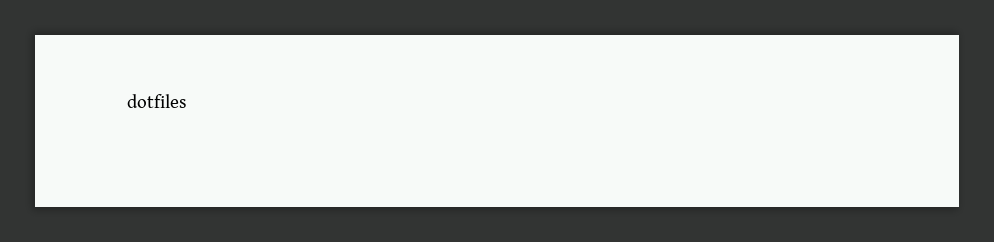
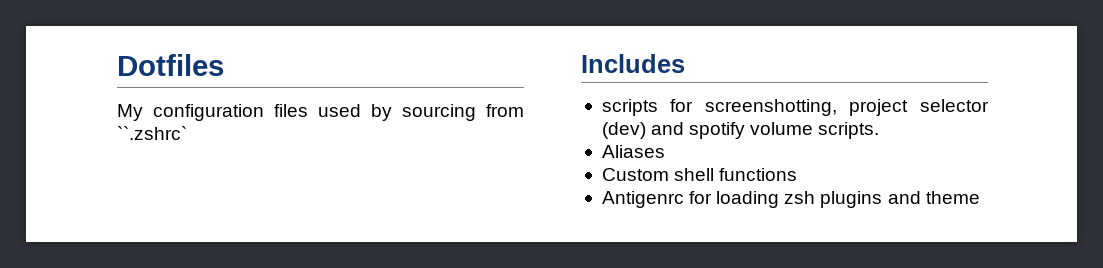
- dotfiles
+ Dotfiles
+ My configuration files used by sourcing from ``.zshrc`
+ Includes
+ scripts for screenshotting, project selector (dev) and spotify volume scripts.
+ Aliases
+ Custom shell functions
+ Antigenrc for loading zsh plugins and theme

